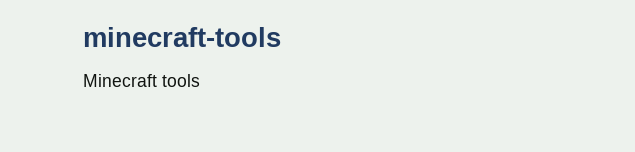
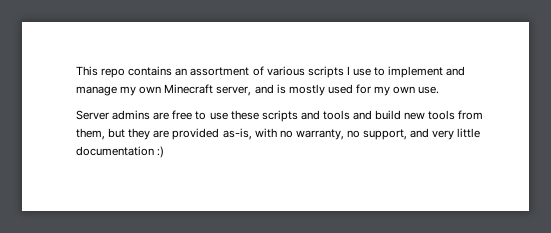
- minecraft-tools
- Minecraft tools
+ This repo contains an assortment of various scripts I use to implement and manage my own Minecraft server, and is mostly used for my own use.
+ Server admins are free to use these scripts and tools and build new tools from them, but they are provided as-is, with no warranty, no support, and very little documentation :)

